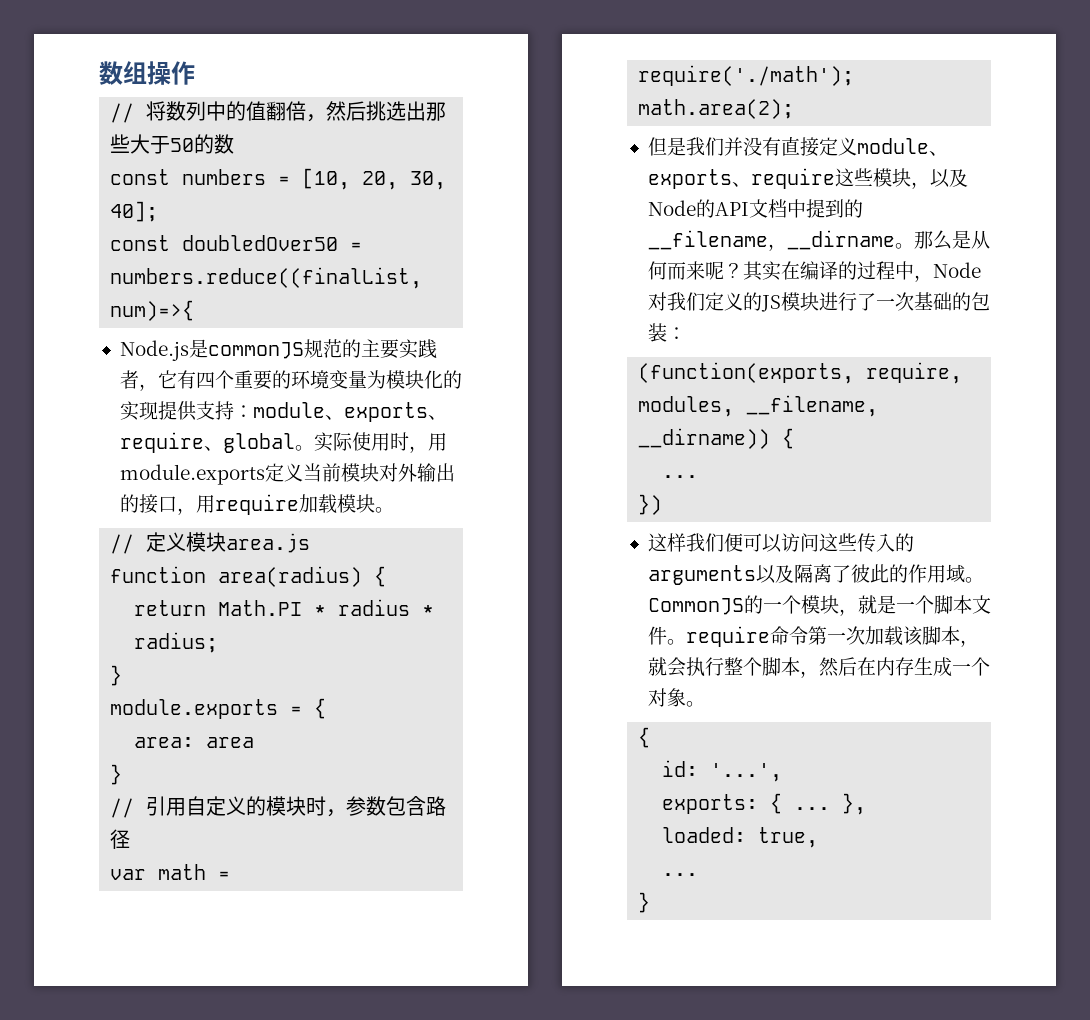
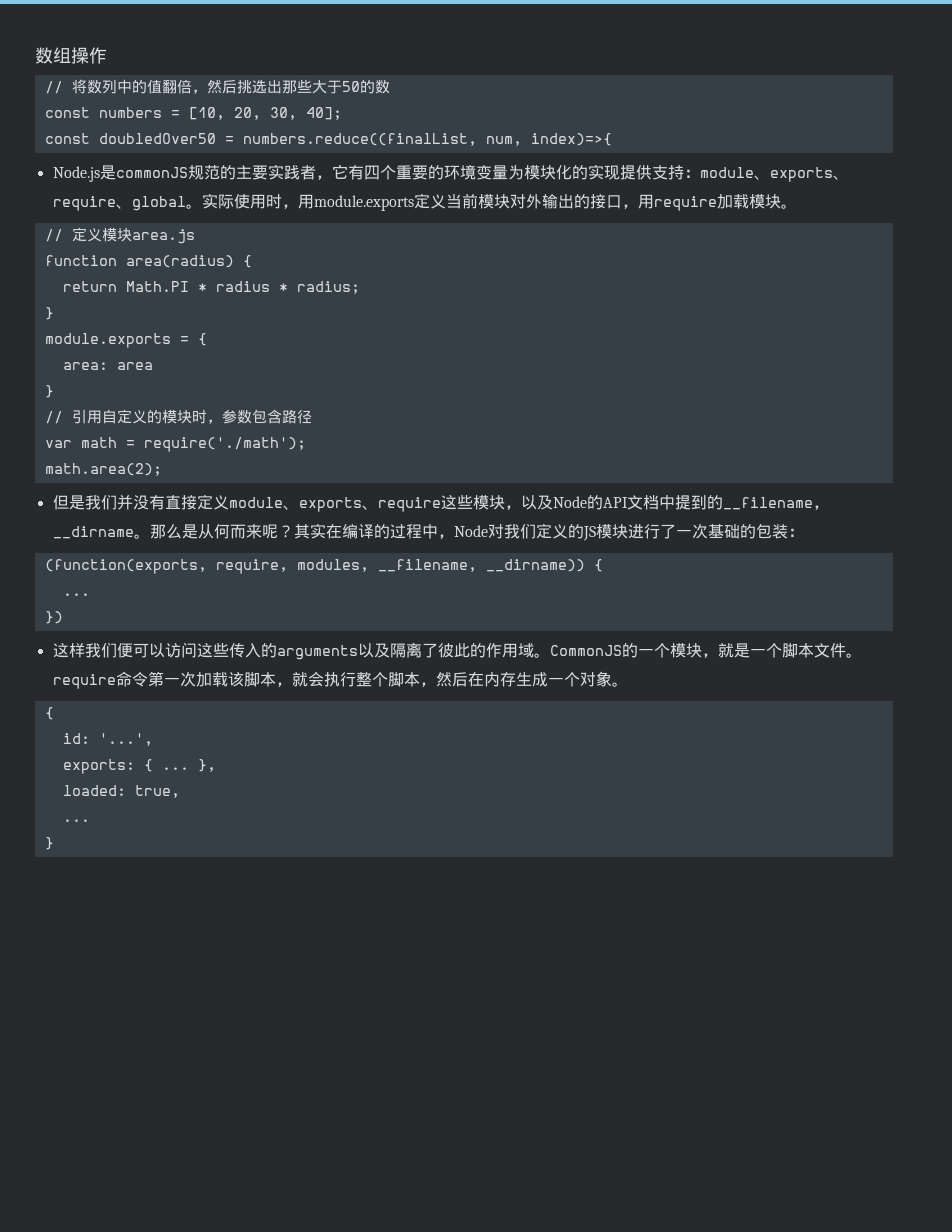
- const doubledOver50 = numbers.reduce((finalList, num)=>{
+ const doubledOver50 = numbers.reduce((finalList, num, index)=>{

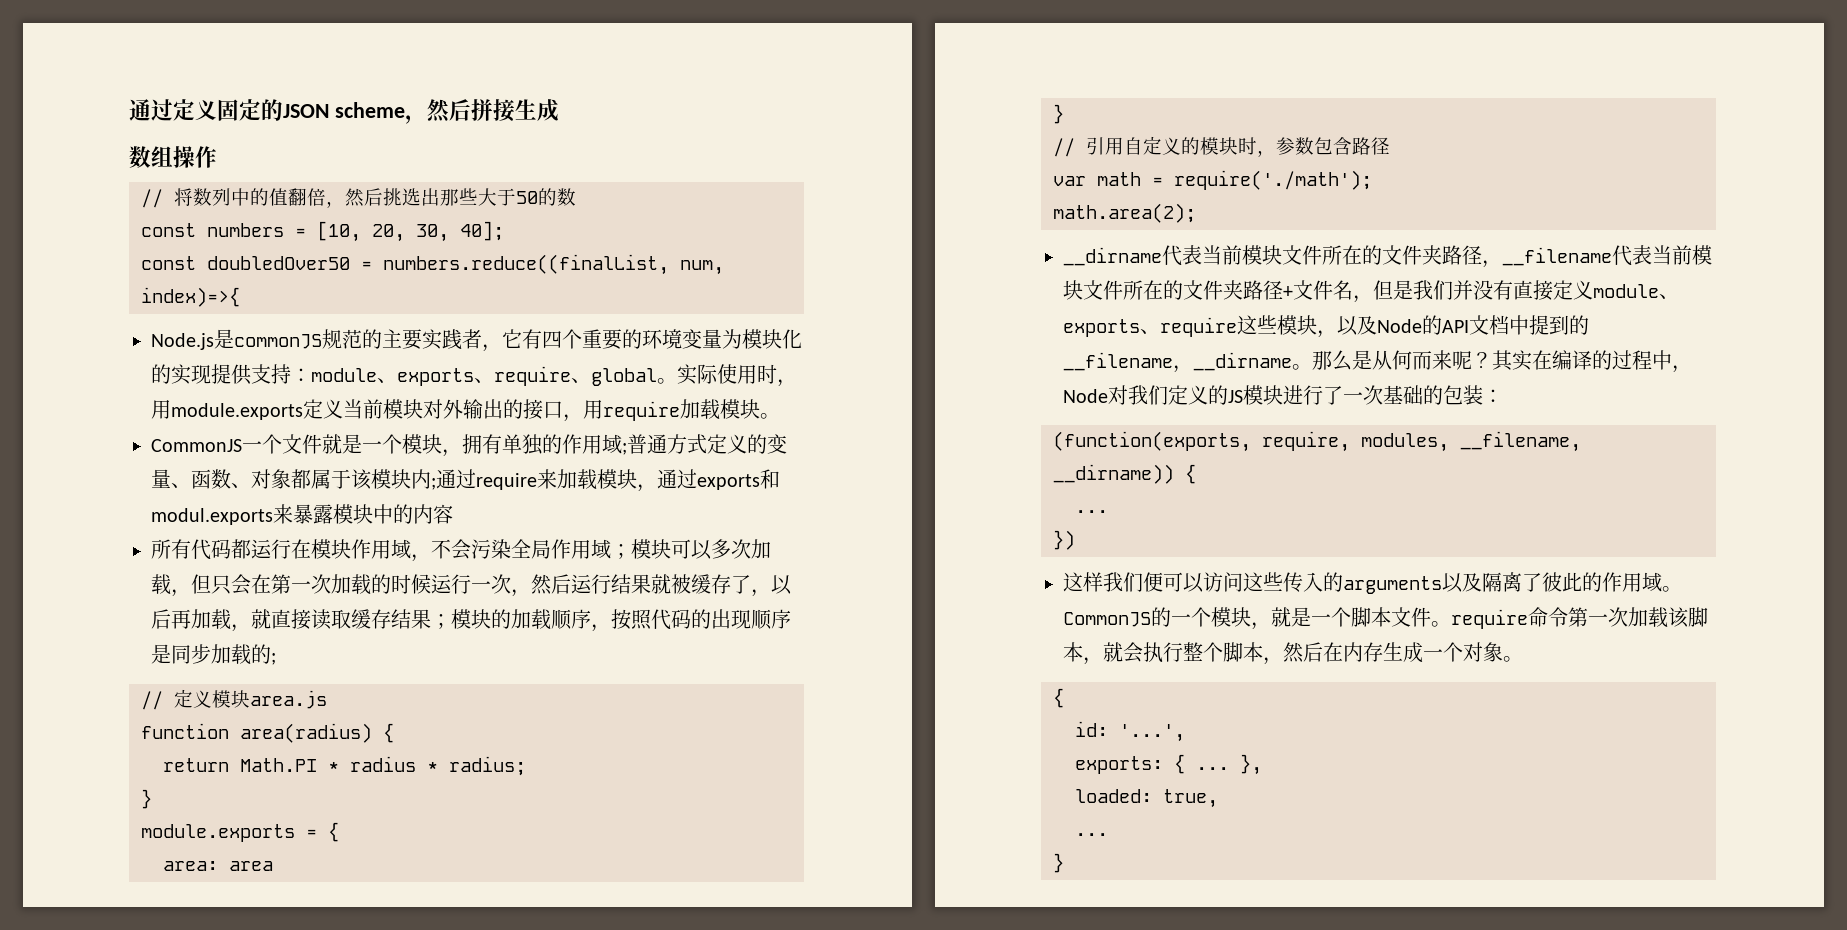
+ 通过定义固定的JSON scheme，然后拼接生成
+ CommonJS一个文件就是一个模块，拥有单独的作用域;普通方式定义的变量、函数、对象都属于该模块内;通过require来加载模块，通过exports和modul.exports来暴露模块中的内容
+ 所有代码都运行在模块作用域，不会污染全局作用域；模块可以多次加载，但只会在第一次加载的时候运行一次，然后运行结果就被缓存了，以后再加载，就直接读取缓存结果；模块的加载顺序，按照代码的出现顺序是同步加载的;
- 但是我们并没有直接定义module、exports、require这些模块，以及Node的API文档中提到的__filename，__dirname。
+ __dirname代表当前模块文件所在的文件夹路径，__filename代表当前模块文件所在的文件夹路径+文件名，但是我们并没有直接定义module、exports、require这些模块，以及Node的API文档中提到的__filename，__dirname。

